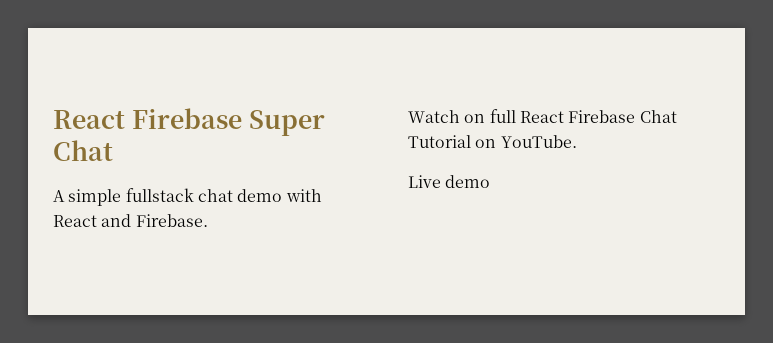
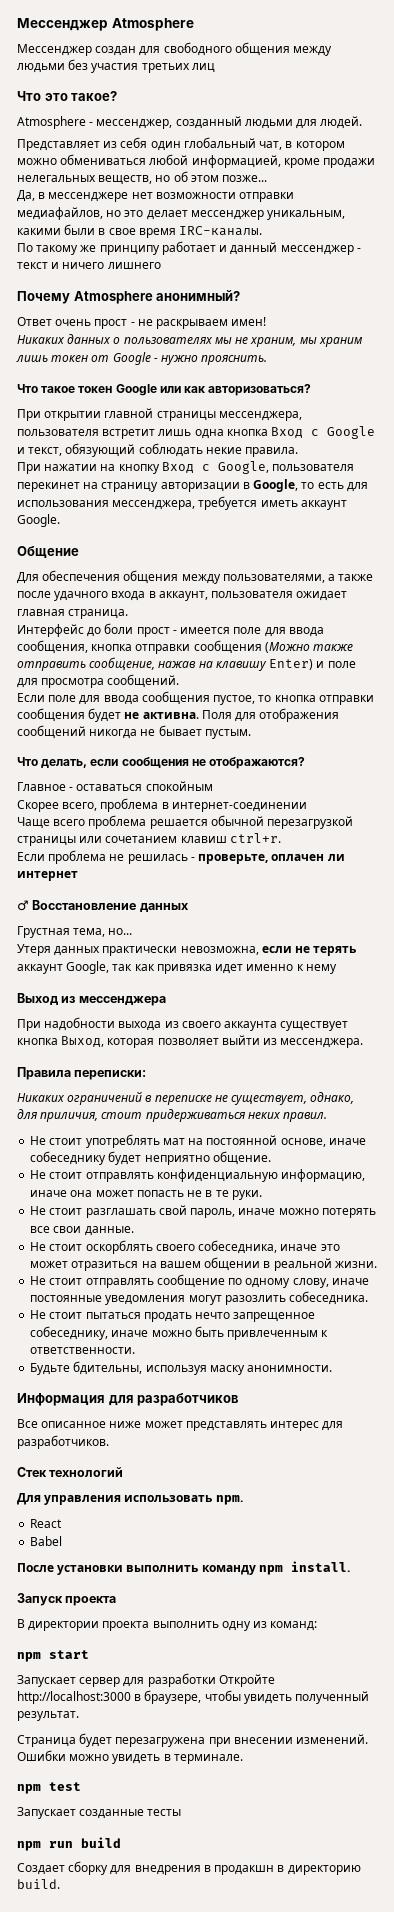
- React Firebase Super Chat
- A simple fullstack chat demo with React and Firebase.
- Watch on full React Firebase Chat Tutorial on YouTube.
- Live demo
+ Мессенджер Atmosphere
+ Мессенджер создан для свободного общения между людьми без участия третьих лиц
+ Что это такое?
+ Atmosphere - мессенджер, созданный людьми для людей.
+ Представляет из себя один глобальный чат, в котором можно обмениваться любой информацией, кроме продажи нелегальных веществ, но об этом позже...
+ Да, в мессенджере нет возможности отправки медиафайлов, но это делает мессенджер уникальным, какими были в свое время IRC-каналы.
+ По такому же принципу работает и данный мессенджер - текст и ничего лишнего
+ Почему Atmosphere анонимный?
+ Ответ очень прост - не раскрываем имен!
+ Никаких данных о пользователях мы не храним, мы храним лишь токен от Google - нужно прояснить.
+ Что такое токен Google или как авторизоваться?
+ При открытии главной страницы мессенджера, пользователя встретит лишь одна кнопка Вход с Google и текст, обязующий соблюдать некие правила.
+ При нажатии на кнопку Вход с Google, пользователя перекинет на страницу авторизации в Google, то есть для использования мессенджера, требуется иметь аккаунт Google.
+ Общение
+ Для обеспечения общения между пользователями, а также после удачного входа в аккаунт, пользователя ожидает главная страница.
+ Интерфейс до боли прост - имеется поле для ввода сообщения, кнопка отправки сообщения (Можно также отправить сообщение, нажав на клавишу Enter) и поле для просмотра сообщений.
+ Если поле для ввода сообщения пустое, то кнопка отправки сообщения будет не активна. Поля для отображения сообщений никогда не бывает пустым.
+ Что делать, если сообщения не отображаются?
+ Главное - оставаться спокойным
+ Скорее всего, проблема в интернет-соединении
+ Чаще всего проблема решается обычной перезагрузкой страницы или сочетанием клавиш ctrl+r.
+ Если проблема не решилась - проверьте, оплачен ли интернет
+ ♂ Восстановление данных
+ Грустная тема, но...
+ Утеря данных практически невозможна, если не терять аккаунт Google, так как привязка идет именно к нему
+ Выход из мессенджера
+ При надобности выхода из своего аккаунта существует кнопка Выход, которая позволяет выйти из мессенджера.
+ Правила переписки:
+ Никаких ограничений в переписке не существует, однако, для приличия, стоит придерживаться неких правил.
+ Не стоит употреблять мат на постоянной основе, иначе собеседнику будет неприятно общение.
+ Не стоит отправлять конфиденциальную информацию, иначе она может попасть не в те руки.
+ Не стоит разглашать свой пароль, иначе можно потерять все свои данные.
+ Не стоит оскорблять своего собеседника, иначе это может отразиться на вашем общении в реальной жизни.
+ Не стоит отправлять сообщение по одному слову, иначе постоянные уведомления могут разозлить собеседника.
+ Не стоит пытаться продать нечто запрещенное собеседнику, иначе можно быть привлеченным к ответственности.
+ Будьте бдительны, используя маску анонимности.
+ Информация для разработчиков
+ Все описанное ниже может представлять интерес для разработчиков.
+ Стек технологий
+ Для управления использовать npm.
+ React
+ Babel
+ После установки выполнить команду npm install.
+ Запуск проекта
+ В директории проекта выполнить одну из команд:
+ npm start
+ Запускает сервер для разработки Откройте http://localhost:3000 в браузере, чтобы увидеть полученный результат.
+ Страница будет перезагружена при внесении изменений. Ошибки можно увидеть в терминале.
+ npm test
+ Запускает созданные тесты
+ npm run build
+ Создает сборку для внедрения в продакшн в директорию build.

